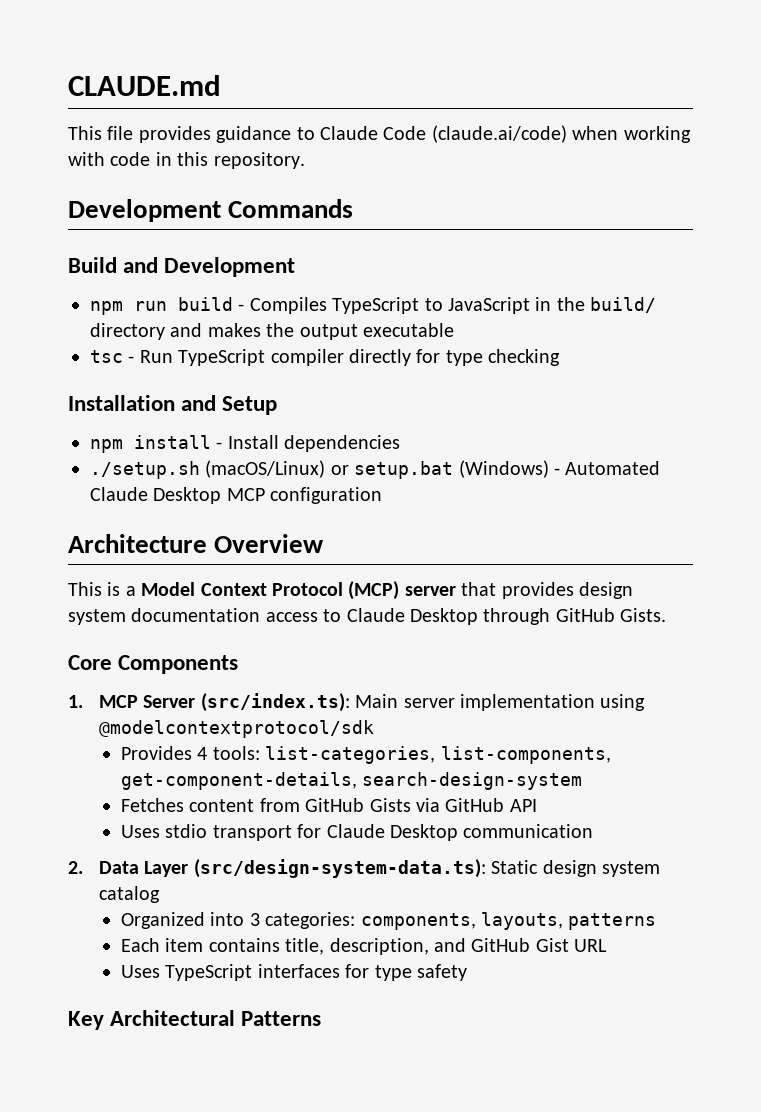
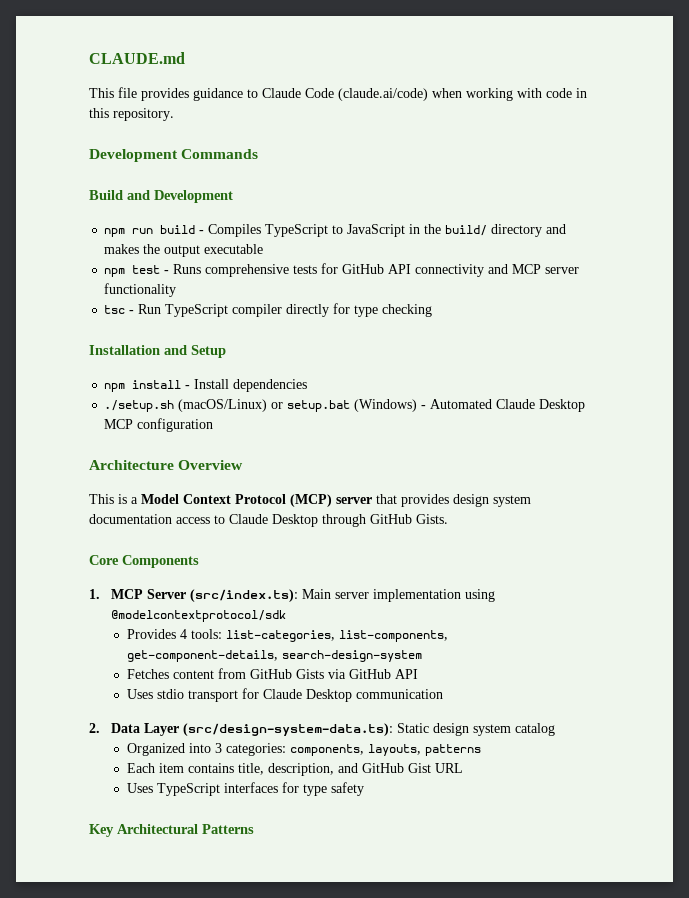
+ npm test - Runs comprehensive tests for GitHub API connectivity and MCP server functionality

